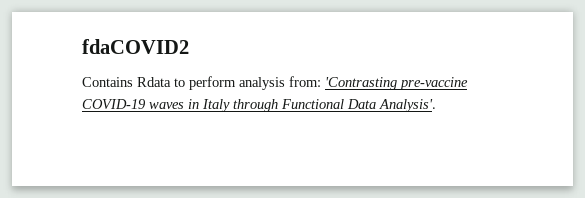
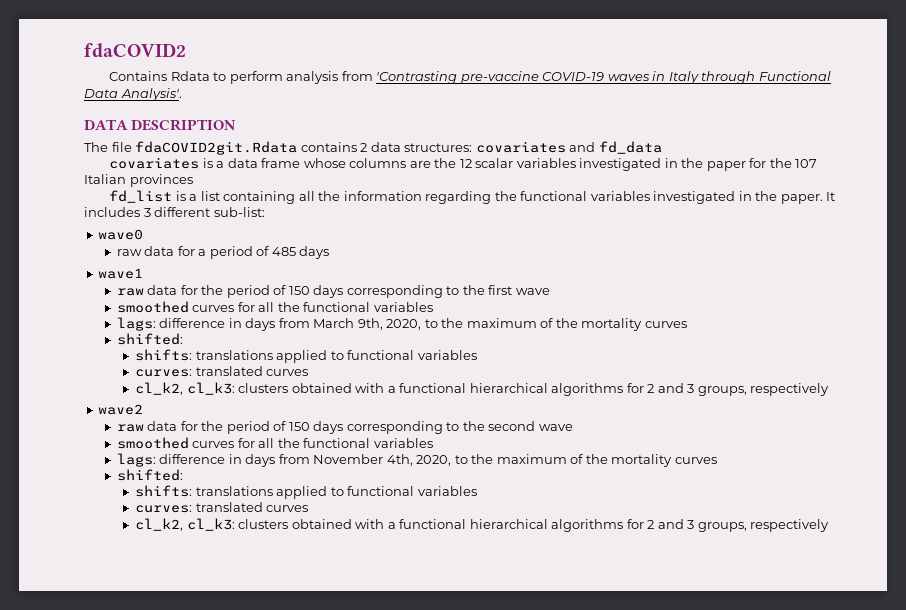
- Contains Rdata to perform analysis from: 'Contrasting pre-vaccine COVID-19 waves in Italy through Functional Data Analysis'.
+ Contains Rdata to perform analysis from 'Contrasting pre-vaccine COVID-19 waves in Italy through Functional Data Analysis'.
+ DATA DESCRIPTION
+ The file fdaCOVID2git.Rdata contains 2 data structures: covariates and fd_data
+ covariates is a data frame whose columns are the 12 scalar variables investigated in the paper for the 107 Italian provinces
+ fd_list is a list containing all the information regarding the functional variables investigated in the paper. It includes 3 different sub-list:
+ wave0
+ raw data for a period of 485 days
+ wave1
+ raw data for the period of 150 days corresponding to the first wave
+ smoothed curves for all the functional variables
+ lags: difference in days from March 9th, 2020, to the maximum of the mortality curves
+ shifted:
+ shifts: translations applied to functional variables
+ curves: translated curves
+ cl_k2, cl_k3: clusters obtained with a functional hierarchical algorithms for 2 and 3 groups, respectively
+ wave2
+ raw data for the period of 150 days corresponding to the second wave
+ smoothed curves for all the functional variables
+ lags: difference in days from November 4th, 2020, to the maximum of the mortality curves
+ shifted:
+ shifts: translations applied to functional variables
+ curves: translated curves
+ cl_k2, cl_k3: clusters obtained with a functional hierarchical algorithms for 2 and 3 groups, respectively

